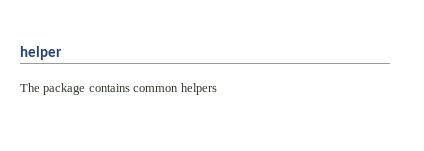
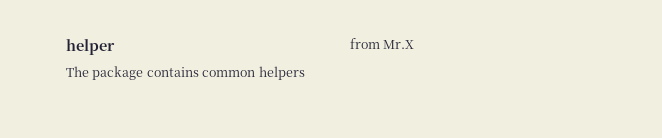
- The package contains common helpers
+ The package contains common helpers from Mr.X

